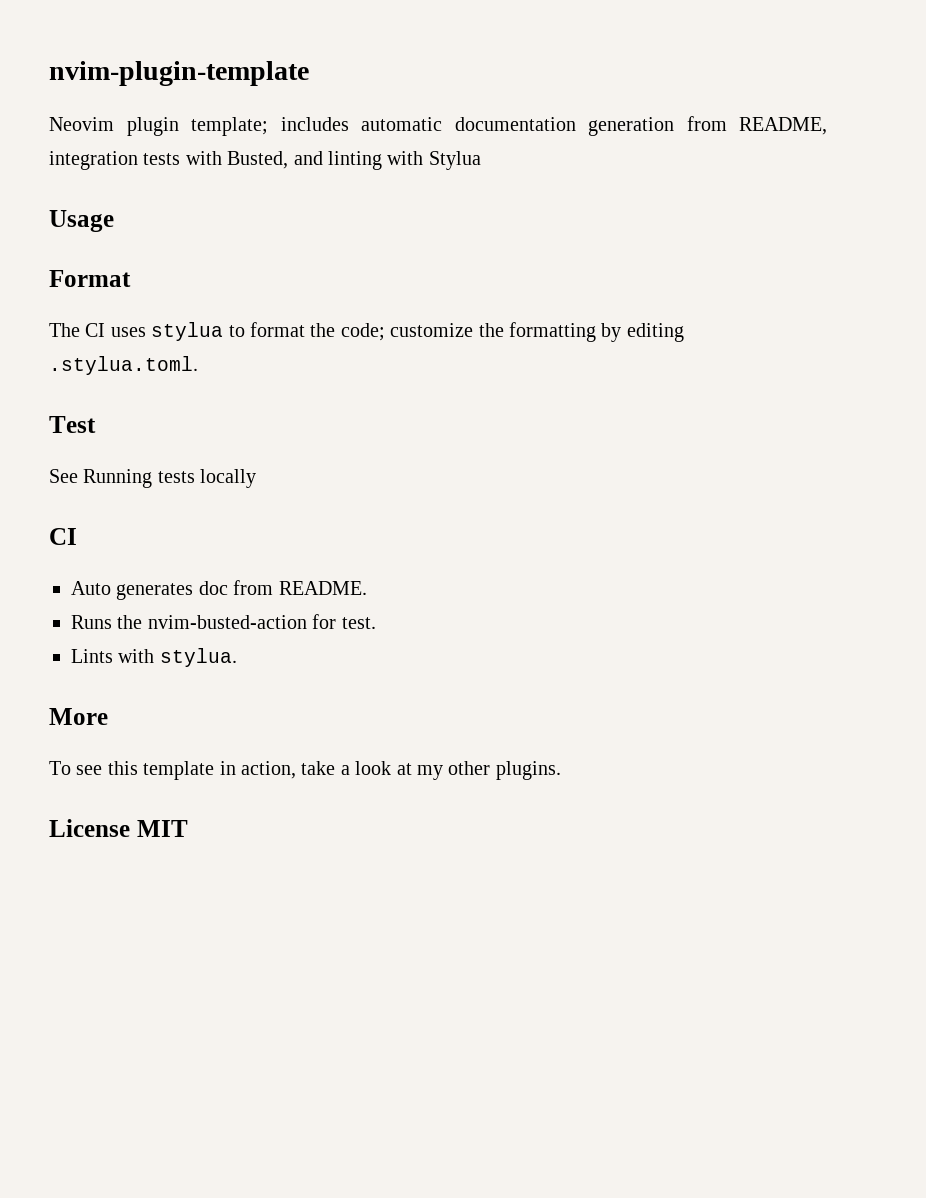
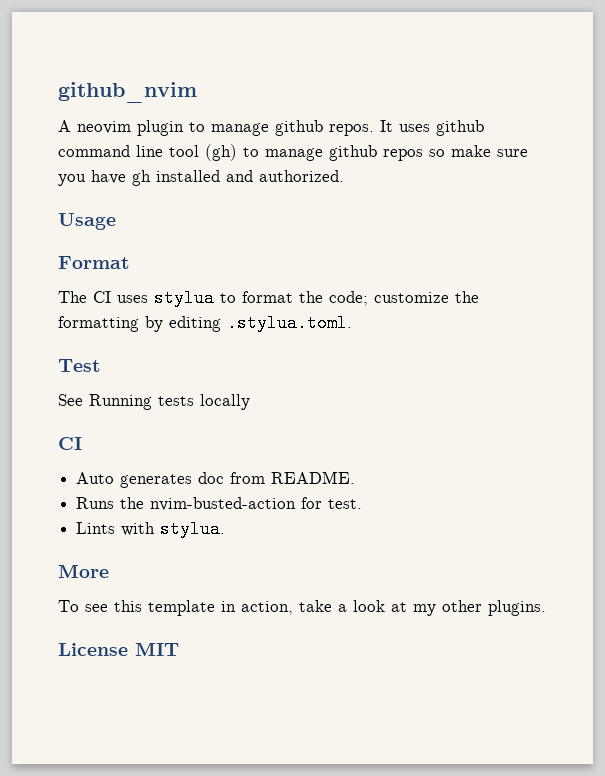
- nvim-plugin-template
- Neovim plugin template; includes automatic documentation generation from README, integration tests with Busted, and linting with Stylua
+ github_nvim
+ A neovim plugin to manage github repos. It uses github command line tool (gh) to manage github repos so make sure you have gh installed and authorized.

